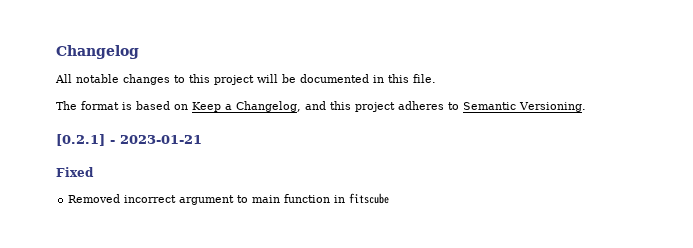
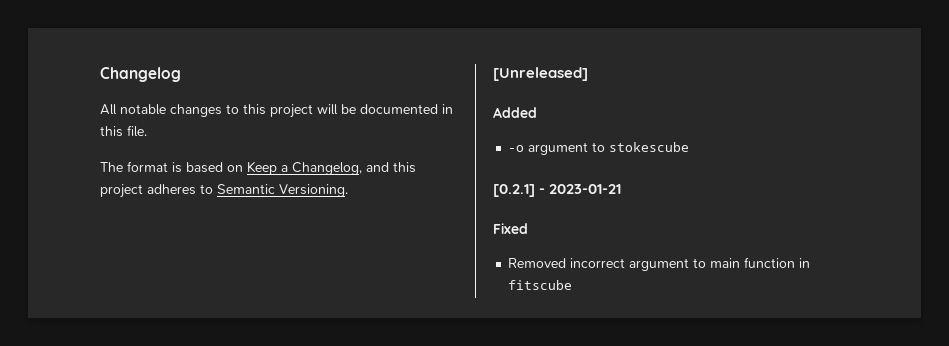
+ [Unreleased]
+ Added
+ -o argument to stokescube

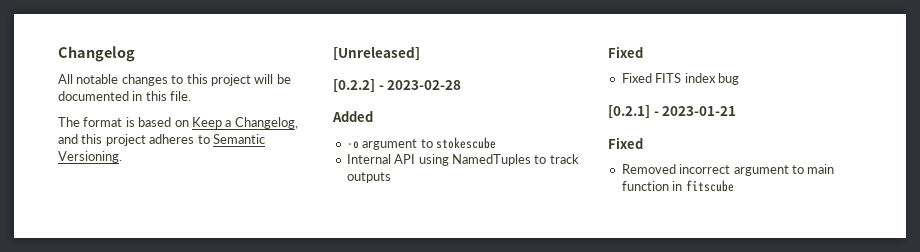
+ [0.2.2] - 2023-02-28
+ Internal API using NamedTuples to track outputs
+ Fixed
+ Fixed FITS index bug

